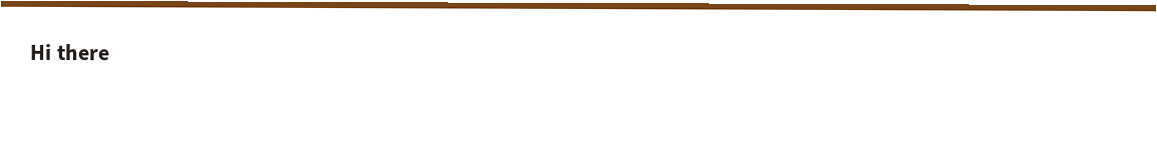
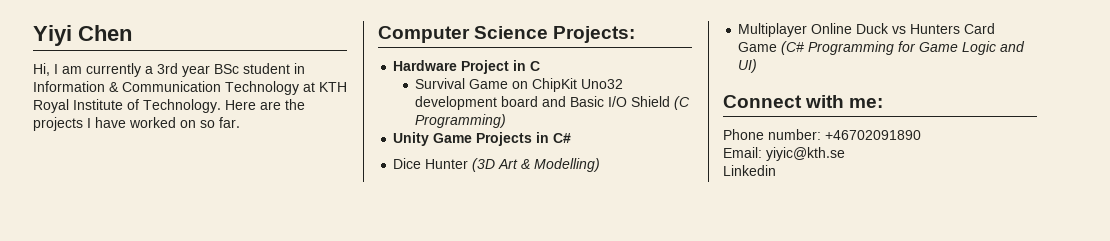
- Hi there
+ Yiyi Chen
+ Hi, I am currently a 3rd year BSc student in Information & Communication Technology at KTH Royal Institute of Technology. Here are the projects I have worked on so far.
+ Computer Science Projects:
+ Hardware Project in C
+ Survival Game on ChipKit Uno32 development board and Basic I/O Shield (C Programming)
+ Unity Game Projects in C#
+ Dice Hunter (3D Art & Modelling)
+ Multiplayer Online Duck vs Hunters Card Game (C# Programming for Game Logic and UI)
+ Connect with me:
+ Phone number: +46702091890
+ Email: yiyic@kth.se
+ Linkedin

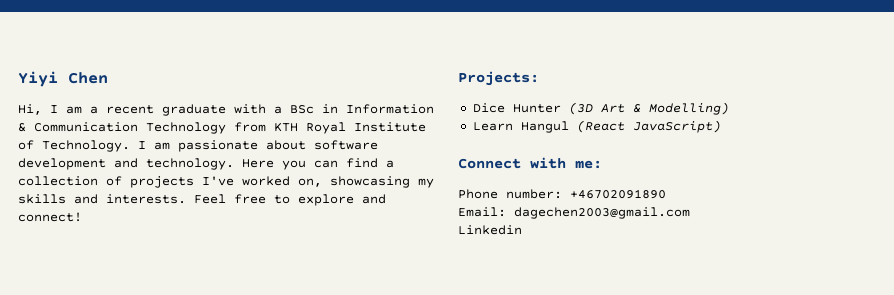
- Hi, I am currently a 3rd year BSc student in Information & Communication Technology at KTH Royal Institute of Technology.
+ Hi, I am a recent graduate with a BSc in Information & Communication Technology from KTH Royal Institute of Technology.
- Here are the projects I have worked on so far.
- Computer Science Projects:
- Hardware Project in C
- Survival Game on ChipKit Uno32 development board and Basic I/O Shield (C Programming)
- Unity Game Projects in C#
+ I am passionate about software development and technology. Here you can find a collection of projects I've worked on, showcasing my skills and interests. Feel free to explore and connect!
+ Projects:
- Multiplayer Online Duck vs Hunters Card Game (C# Programming for Game Logic and UI)
+ Learn Hangul (React JavaScript)
- Email: yiyic@kth.se
+ Email: dagechen2003@gmail.com

